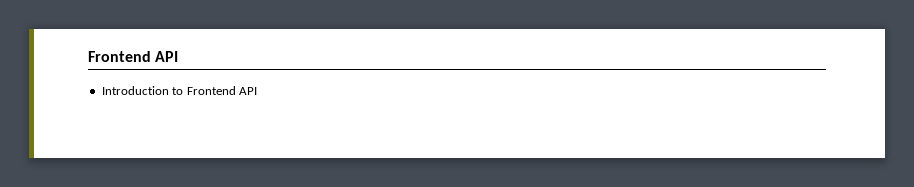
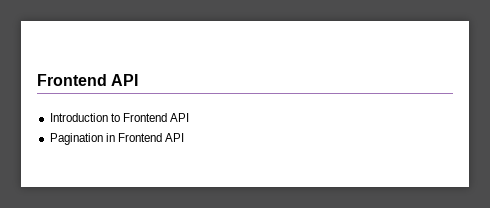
+ Pagination in Frontend API

